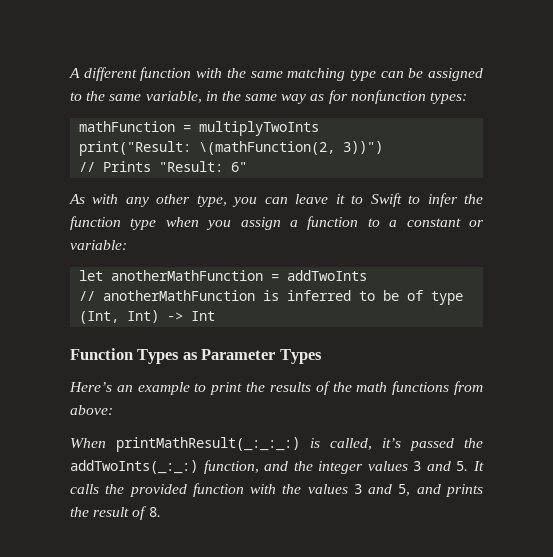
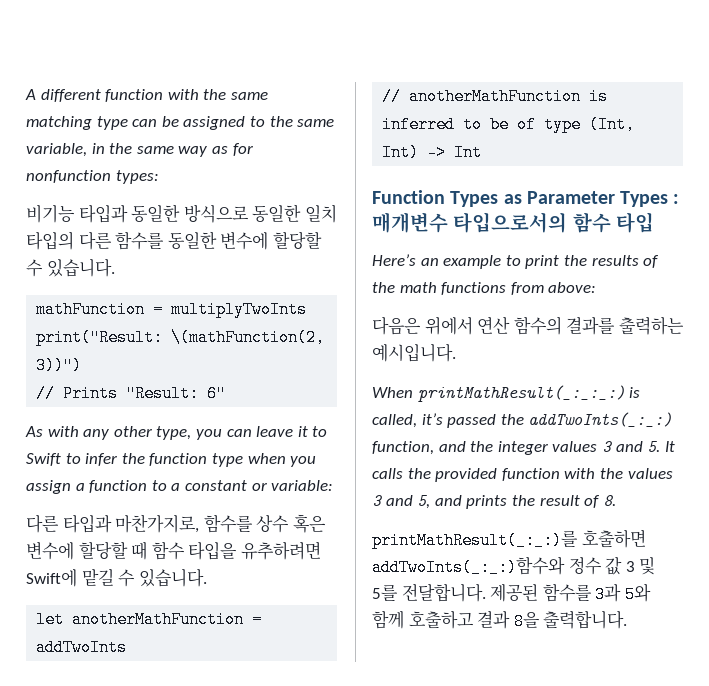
+ 비기능 타입과 동일한 방식으로 동일한 일치 타입의 다른 함수를 동일한 변수에 할당할 수 있습니다.
+ 다른 타입과 마찬가지로, 함수를 상수 혹은 변수에 할당할 때 함수 타입을 유추하려면 Swift에 맡길 수 있습니다.
- Function Types as Parameter Types
+ Function Types as Parameter Types : 매개변수 타입으로서의 함수 타입
+ 다음은 위에서 연산 함수의 결과를 출력하는 예시입니다.
+ printMathResult(_:_:)를 호출하면 addTwoInts(_:_:)함수와 정수 값 3 및 5를 전달합니다. 제공된 함수를 3과 5와 함께 호출하고 결과 8을 출력합니다.

